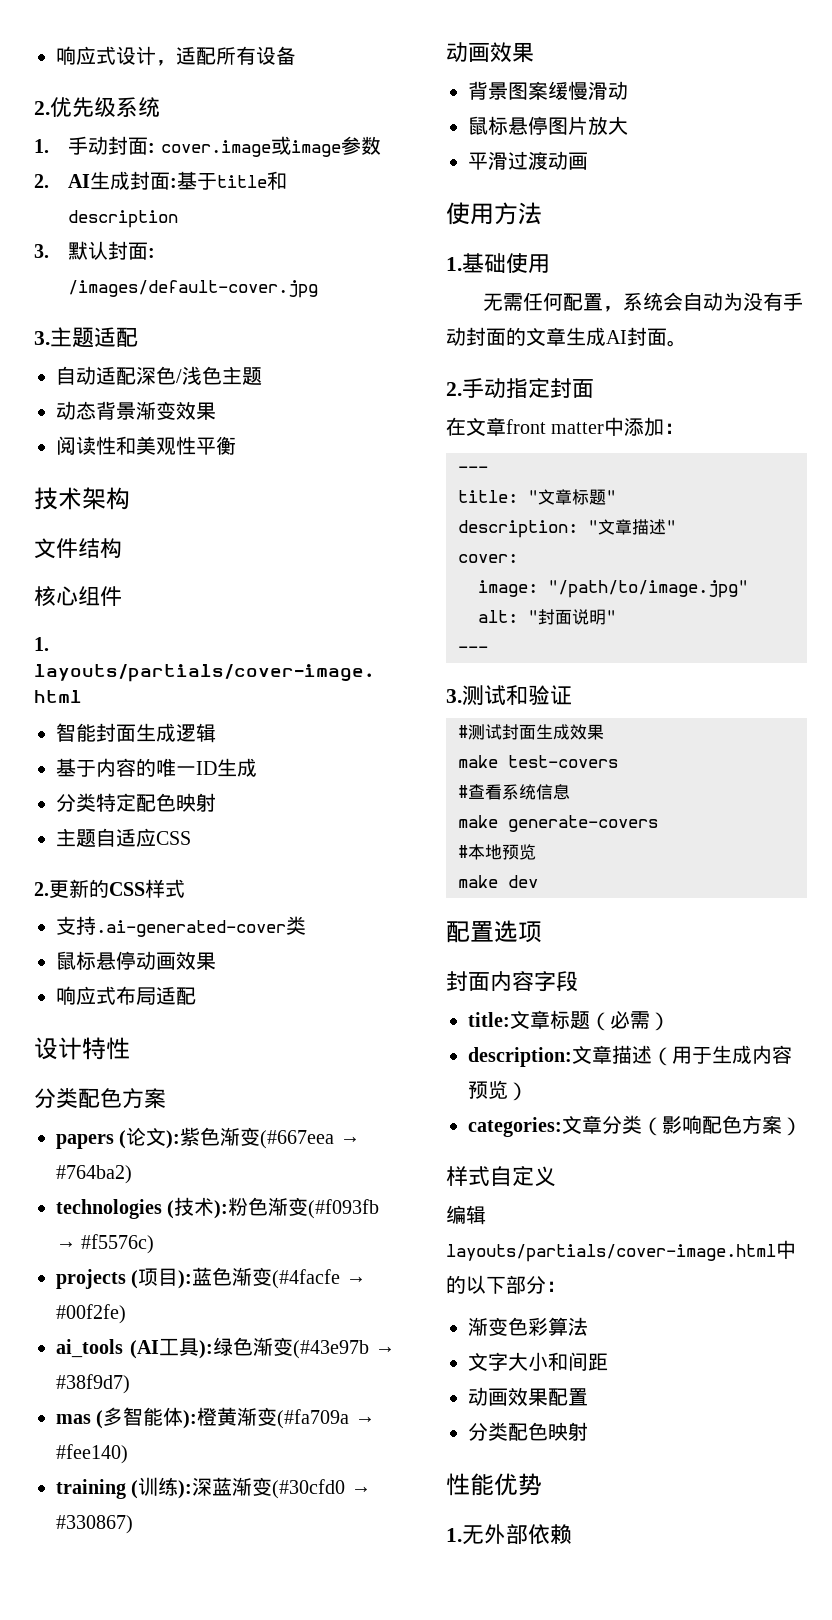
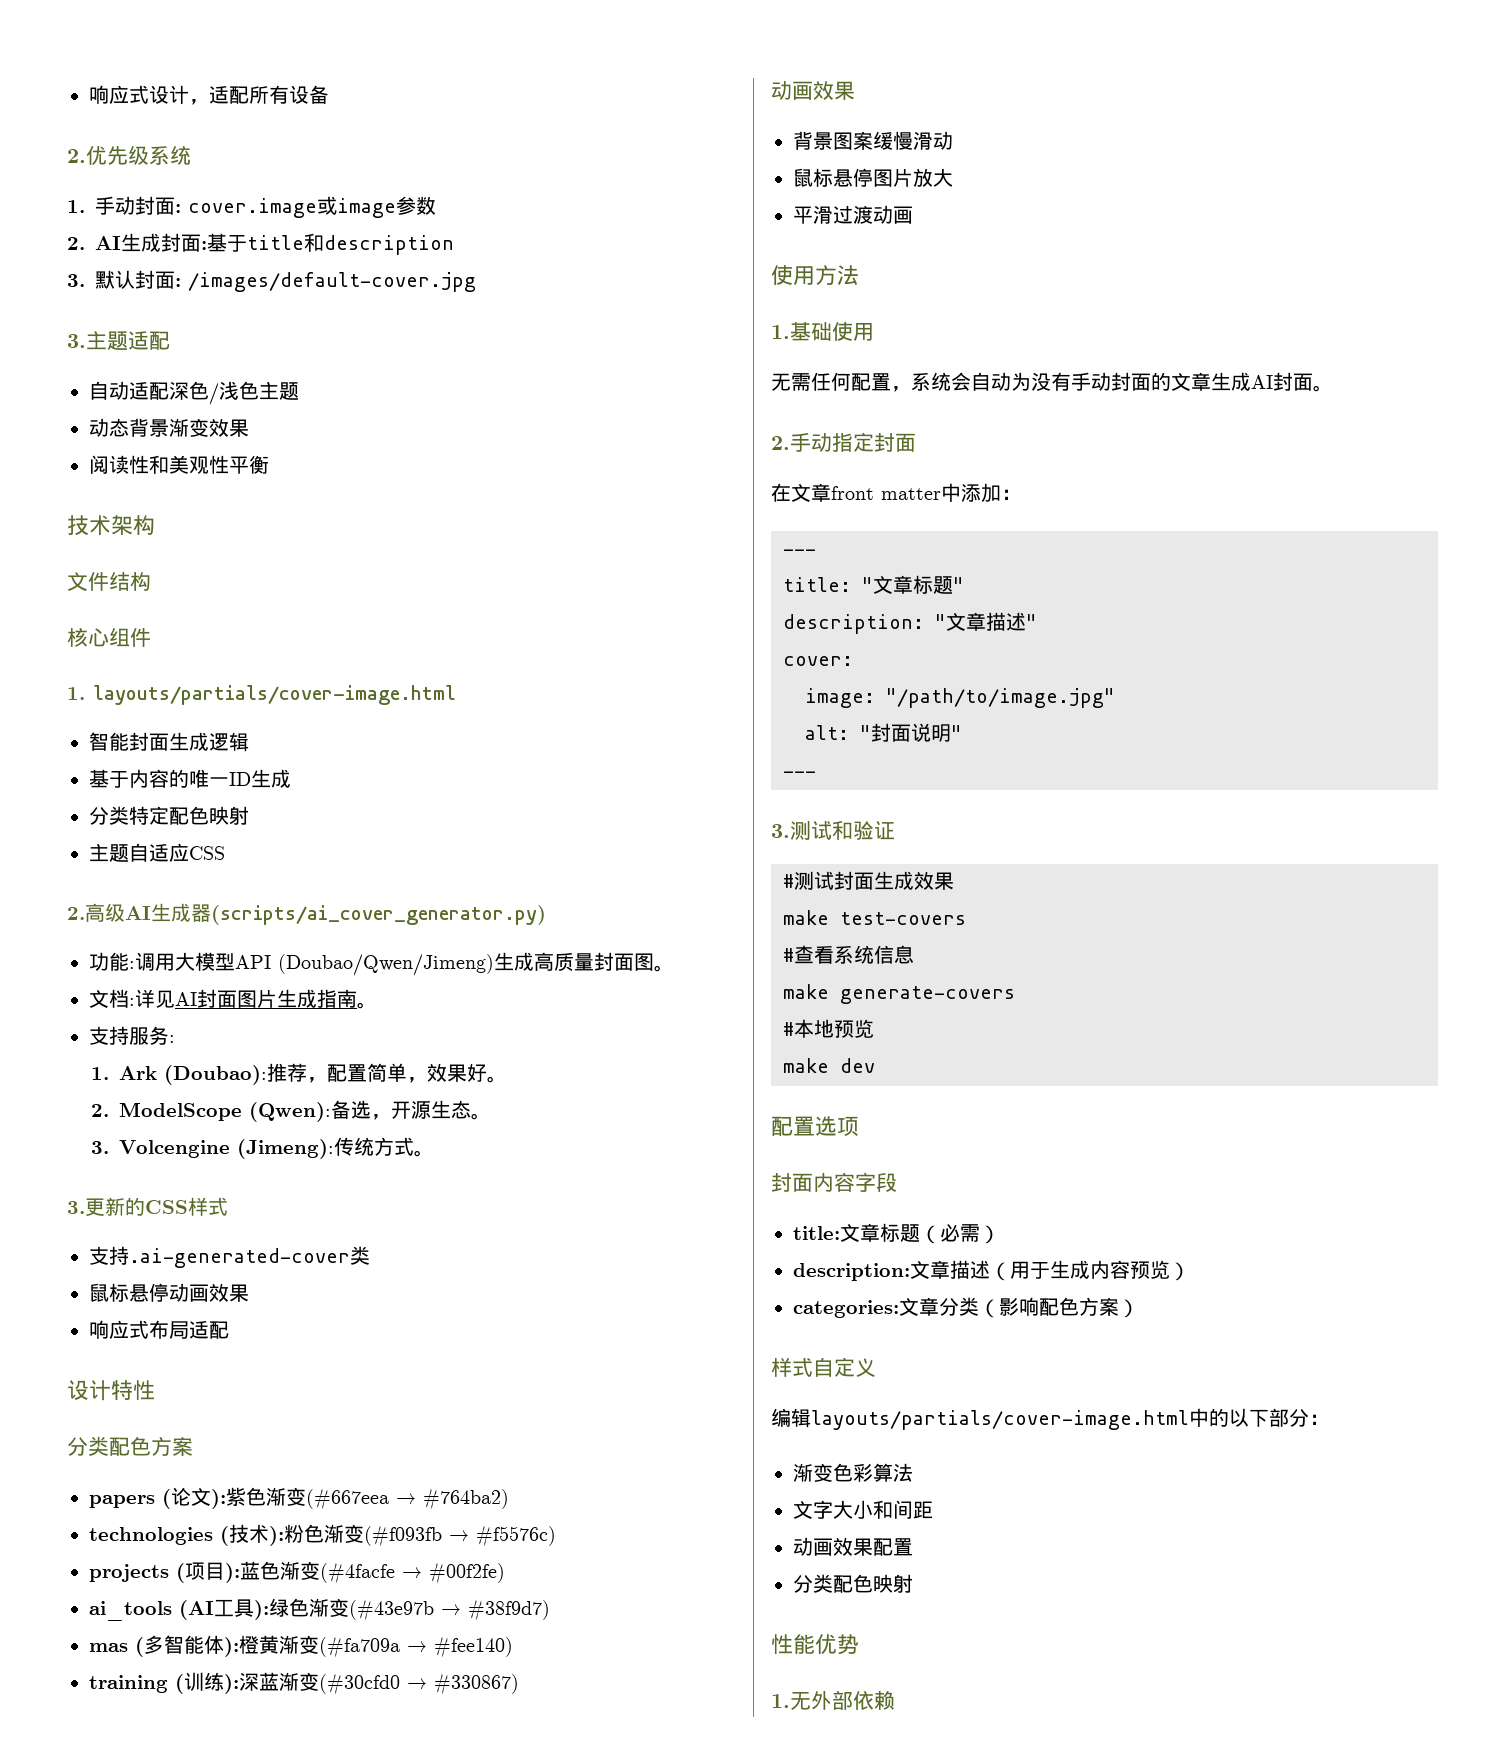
- 2.更新的CSS样式
+ 2.高级AI生成器(scripts/ai_cover_generator.py)
+ 功能:调用大模型API (Doubao/Qwen/Jimeng)生成高质量封面图。
+ 文档:详见AI封面图片生成指南。
+ 支持服务:
+ 1. Ark (Doubao):推荐，配置简单，效果好。
+ 2. ModelScope (Qwen):备选，开源生态。
+ 3. Volcengine (Jimeng):传统方式。
+ 3.更新的CSS样式

